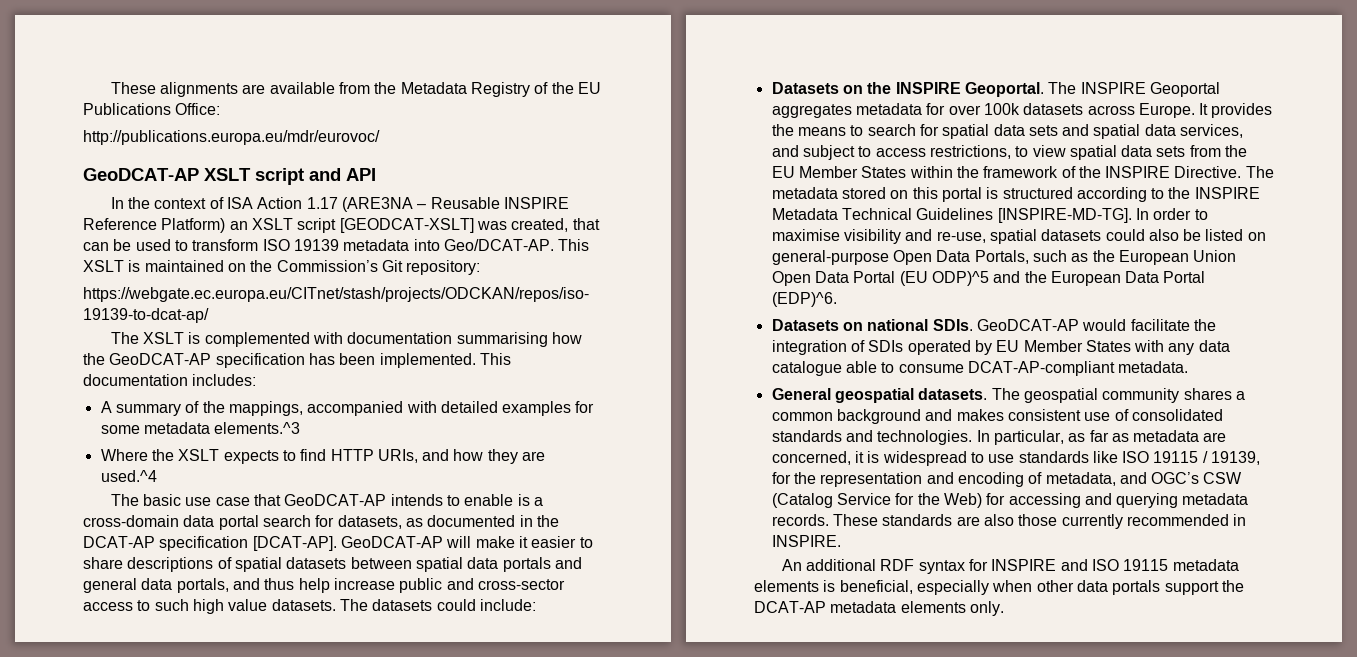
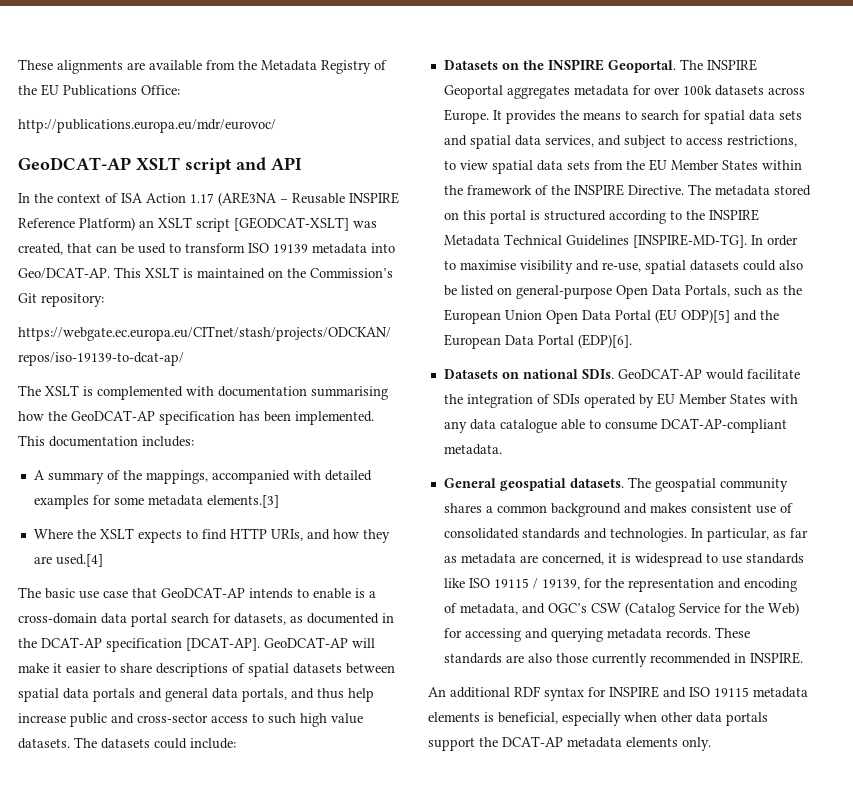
- A summary of the mappings, accompanied with detailed examples for some metadata elements.^3
+ A summary of the mappings, accompanied with detailed examples for some metadata elements.[3]
- Where the XSLT expects to find HTTP URIs, and how they are used.^4
+ Where the XSLT expects to find HTTP URIs, and how they are used.[4]
- In order to maximise visibility and re-use, spatial datasets could also be listed on general-purpose Open Data Portals, such as the European Union Open Data Portal (EU ODP)^5 and the European Data Portal (EDP)^6.
+ In order to maximise visibility and re-use, spatial datasets could also be listed on general-purpose Open Data Portals, such as the European Union Open Data Portal (EU ODP)[5] and the European Data Portal (EDP)[6].

